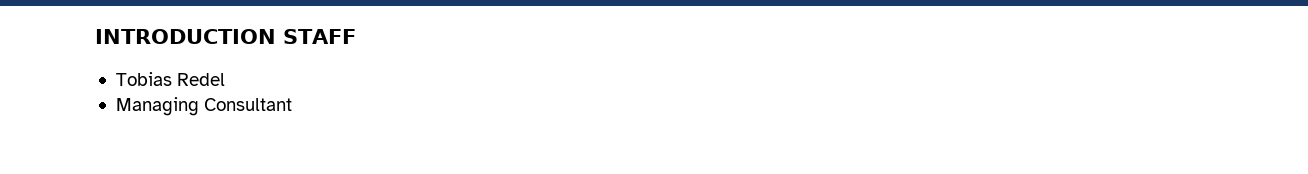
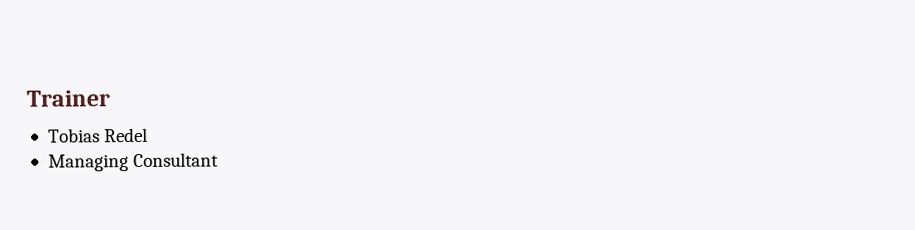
- INTRODUCTION STAFF
+ Trainer

